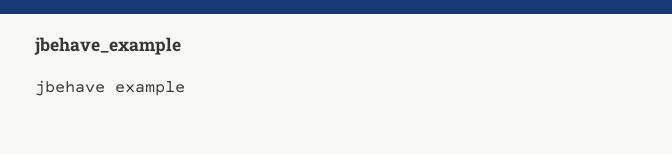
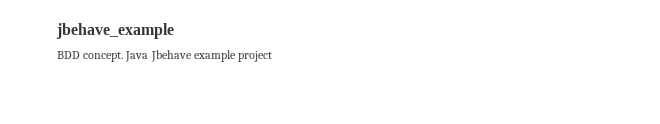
- jbehave example
+ BDD concept. Java Jbehave example project

